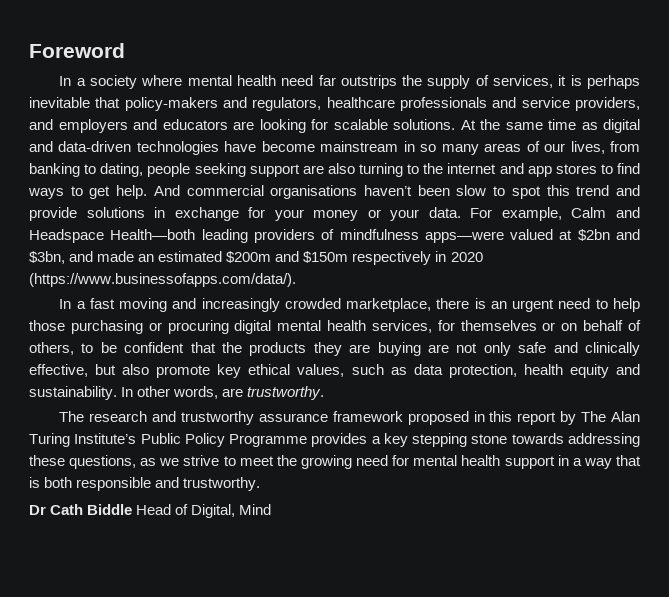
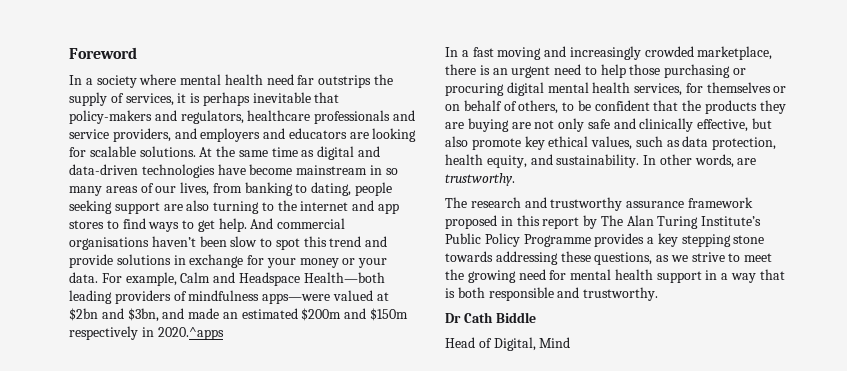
- For example, Calm and Headspace Health—both leading providers of mindfulness apps—were valued at $2bn and $3bn, and made an estimated $200m and $150m respectively in 2020 (https://www.businessofapps.com/data/).
+ For example, Calm and Headspace Health—both leading providers of mindfulness apps—were valued at $2bn and $3bn, and made an estimated $200m and $150m respectively in 2020.^apps
- In a fast moving and increasingly crowded marketplace, there is an urgent need to help those purchasing or procuring digital mental health services, for themselves or on behalf of others, to be confident that the products they are buying are not only safe and clinically effective, but also promote key ethical values, such as data protection, health equity and sustainability.
+ In a fast moving and increasingly crowded marketplace, there is an urgent need to help those purchasing or procuring digital mental health services, for themselves or on behalf of others, to be confident that the products they are buying are not only safe and clinically effective, but also promote key ethical values, such as data protection, health equity, and sustainability.
- Dr Cath Biddle Head of Digital, Mind
+ Dr Cath Biddle
+ Head of Digital, Mind

